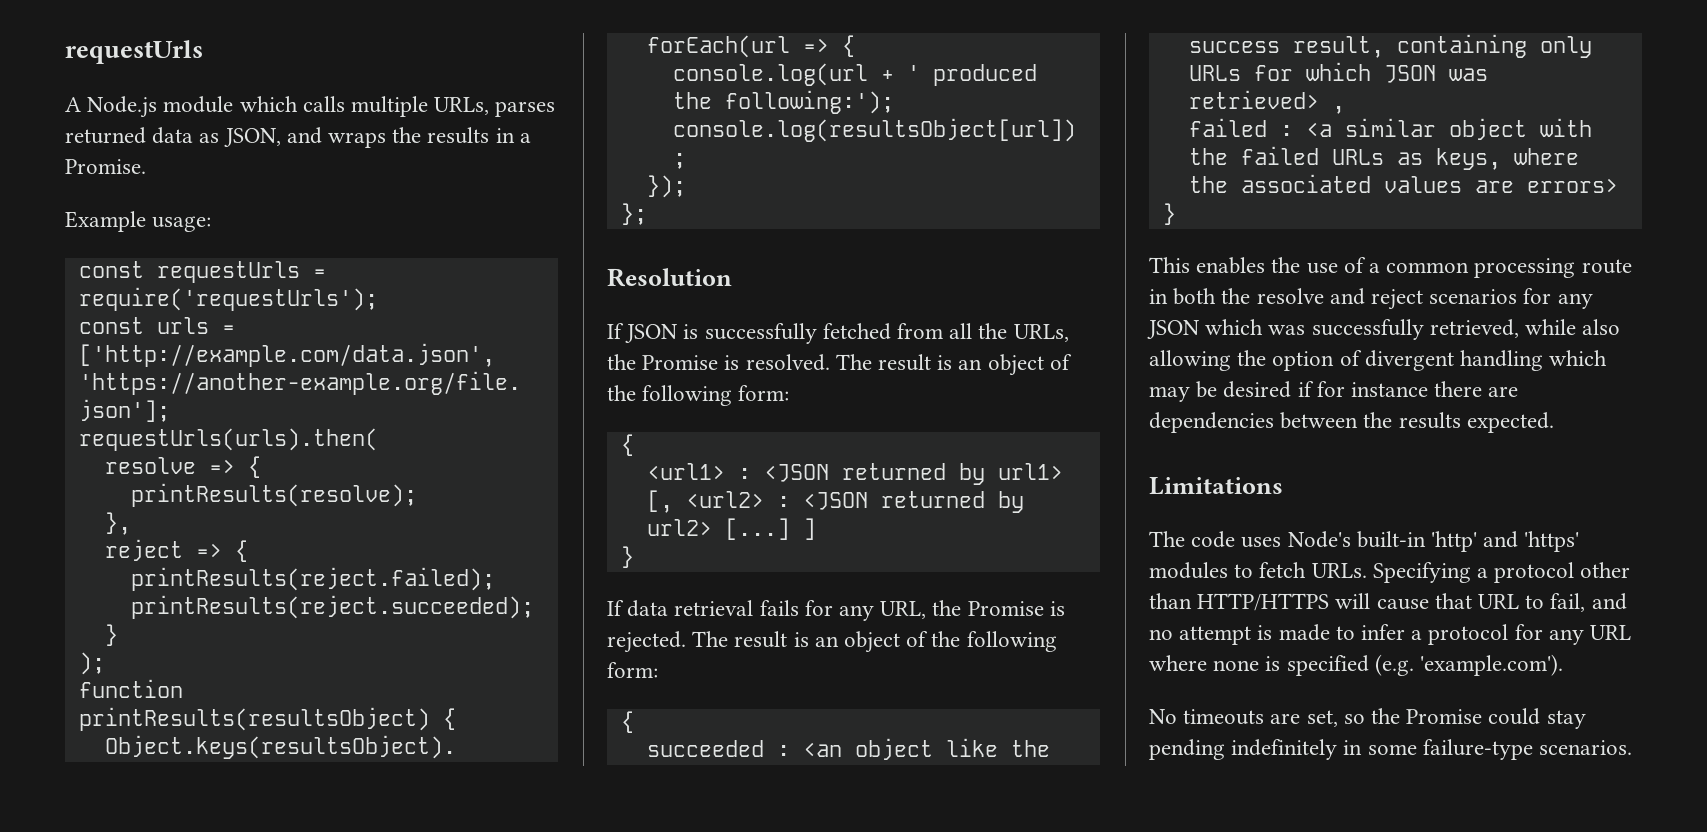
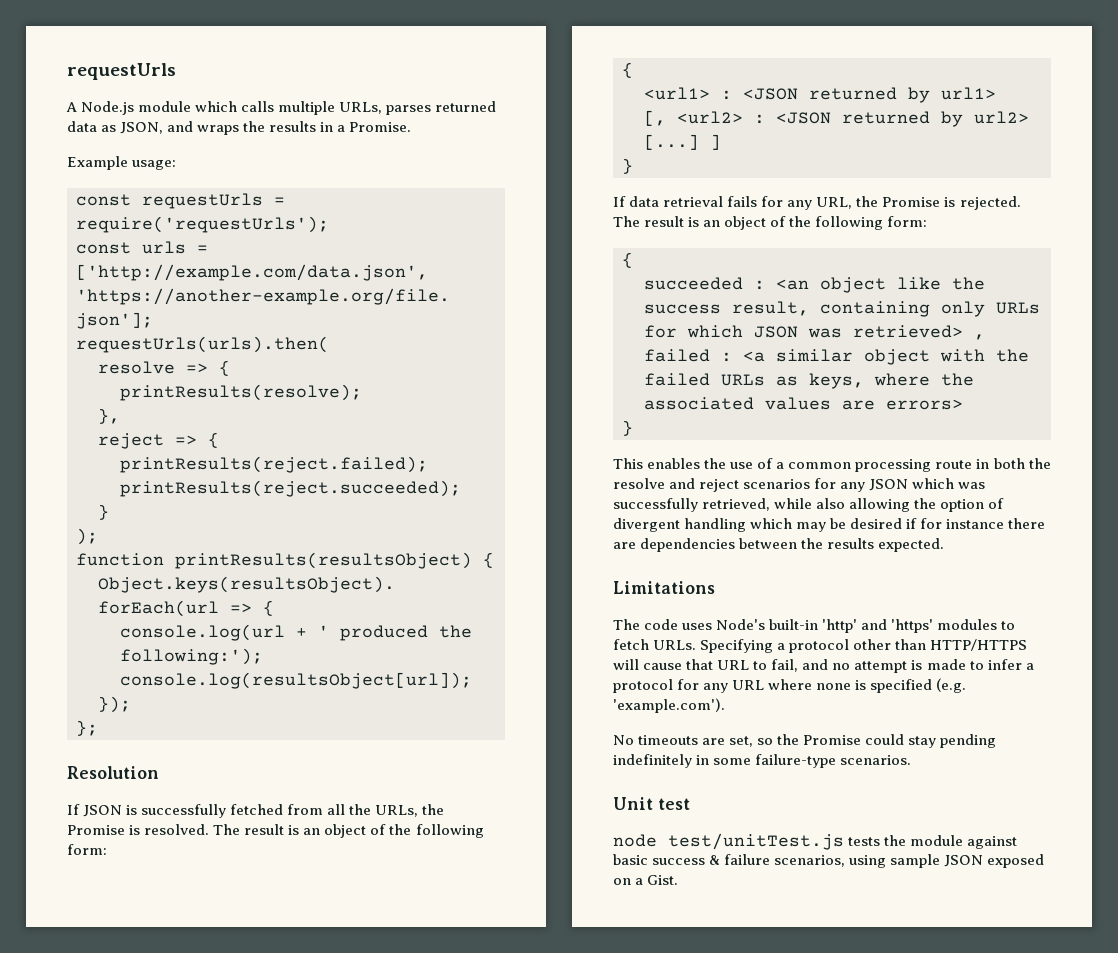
+ Unit test
+ node test/unitTest.js tests the module against basic success & failure scenarios, using sample JSON exposed on a Gist.

